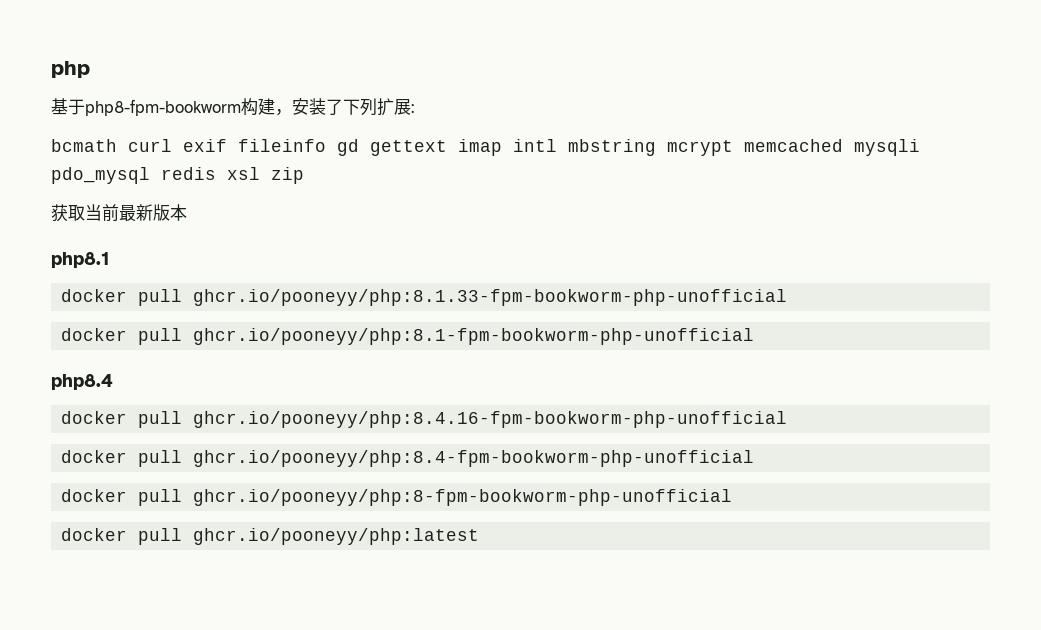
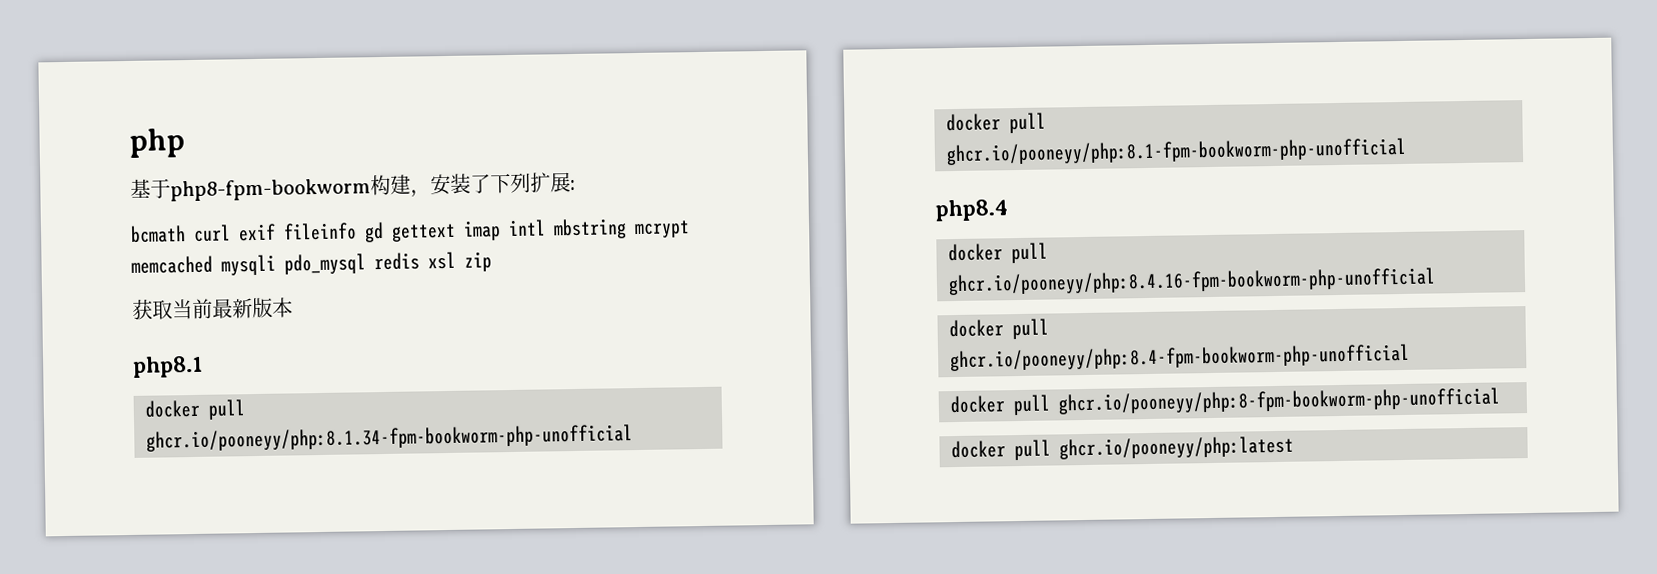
- docker pull ghcr.io/pooneyy/php:8.1.33-fpm-bookworm-php-unofficial
+ docker pull ghcr.io/pooneyy/php:8.1.34-fpm-bookworm-php-unofficial

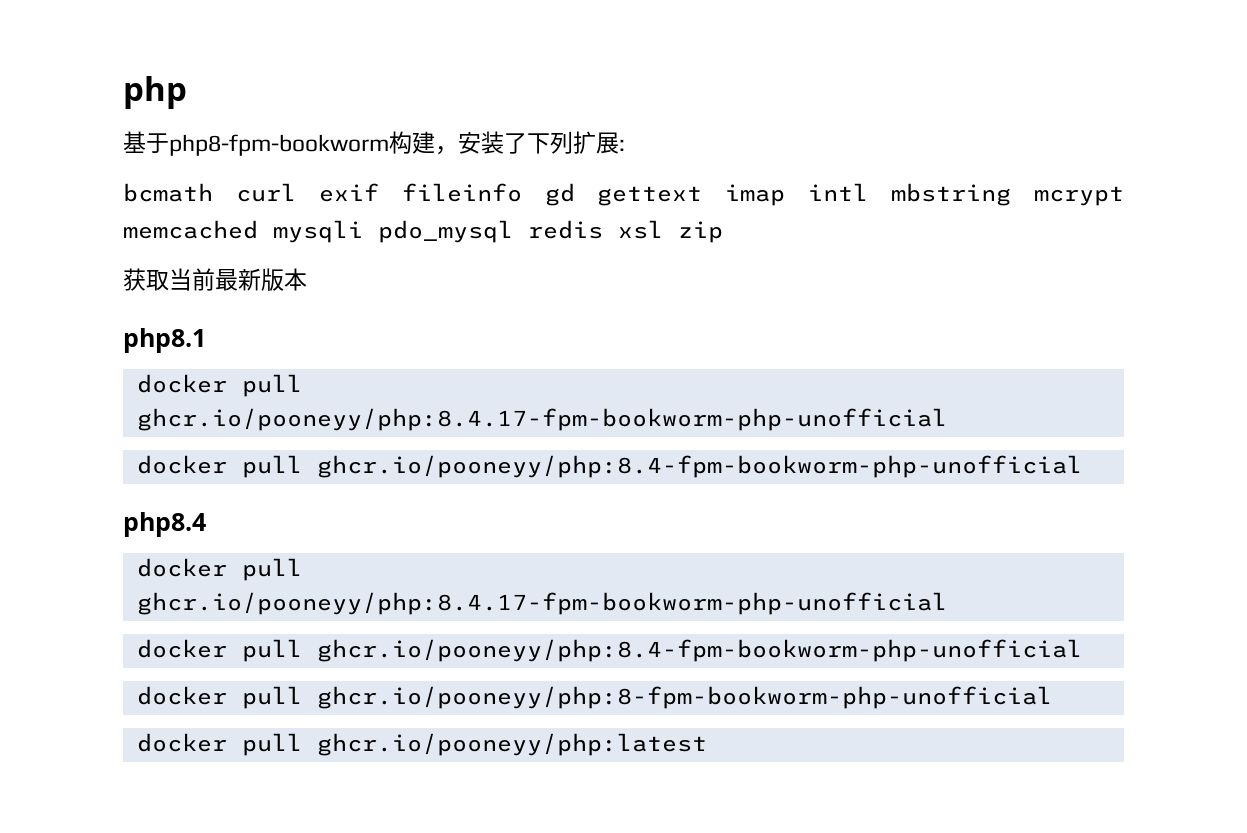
  php8.1
- docker pull ghcr.io/pooneyy/php:8.1.34-fpm-bookworm-php-unofficial
- docker pull ghcr.io/pooneyy/php:8.1-fpm-bookworm-php-unofficial
+ docker pull ghcr.io/pooneyy/php:8.4.17-fpm-bookworm-php-unofficial
+ docker pull ghcr.io/pooneyy/php:8.4-fpm-bookworm-php-unofficial
  php8.4
- docker pull ghcr.io/pooneyy/php:8.4.16-fpm-bookworm-php-unofficial
+ docker pull ghcr.io/pooneyy/php:8.4.17-fpm-bookworm-php-unofficial

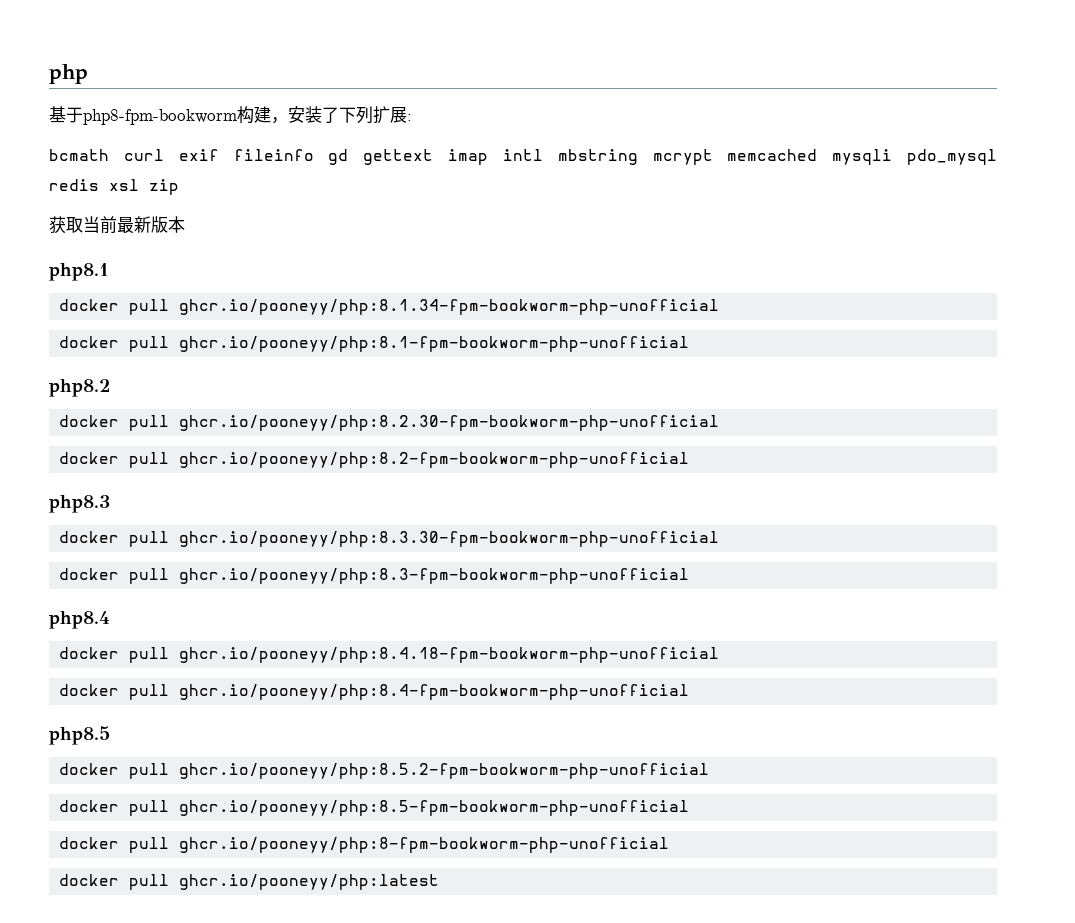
  php8.1
- docker pull ghcr.io/pooneyy/php:8.4.17-fpm-bookworm-php-unofficial
+ docker pull ghcr.io/pooneyy/php:8.1.34-fpm-bookworm-php-unofficial
+ docker pull ghcr.io/pooneyy/php:8.1-fpm-bookworm-php-unofficial
+ php8.2
+ docker pull ghcr.io/pooneyy/php:8.2.30-fpm-bookworm-php-unofficial
+ docker pull ghcr.io/pooneyy/php:8.2-fpm-bookworm-php-unofficial
+ php8.3
+ docker pull ghcr.io/pooneyy/php:8.3.30-fpm-bookworm-php-unofficial
+ docker pull ghcr.io/pooneyy/php:8.3-fpm-bookworm-php-unofficial
+ php8.4
+ docker pull ghcr.io/pooneyy/php:8.4.18-fpm-bookworm-php-unofficial
  docker pull ghcr.io/pooneyy/php:8.4-fpm-bookworm-php-unofficial
- php8.4
- docker pull ghcr.io/pooneyy/php:8.4.17-fpm-bookworm-php-unofficial
- docker pull ghcr.io/pooneyy/php:8.4-fpm-bookworm-php-unofficial
+ php8.5
+ docker pull ghcr.io/pooneyy/php:8.5.2-fpm-bookworm-php-unofficial
+ docker pull ghcr.io/pooneyy/php:8.5-fpm-bookworm-php-unofficial

